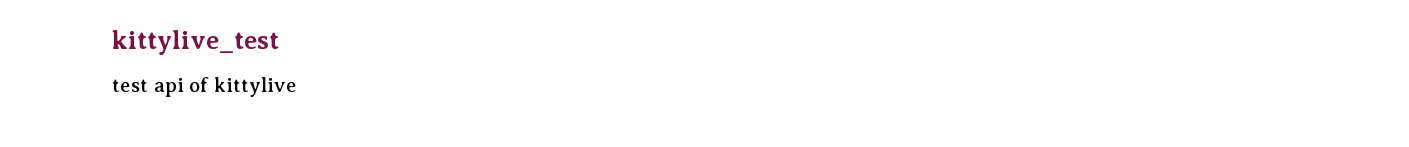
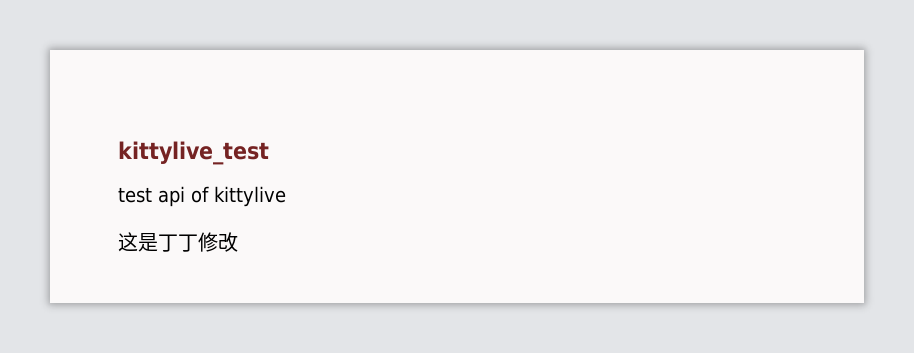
+ 这是丁丁修改

